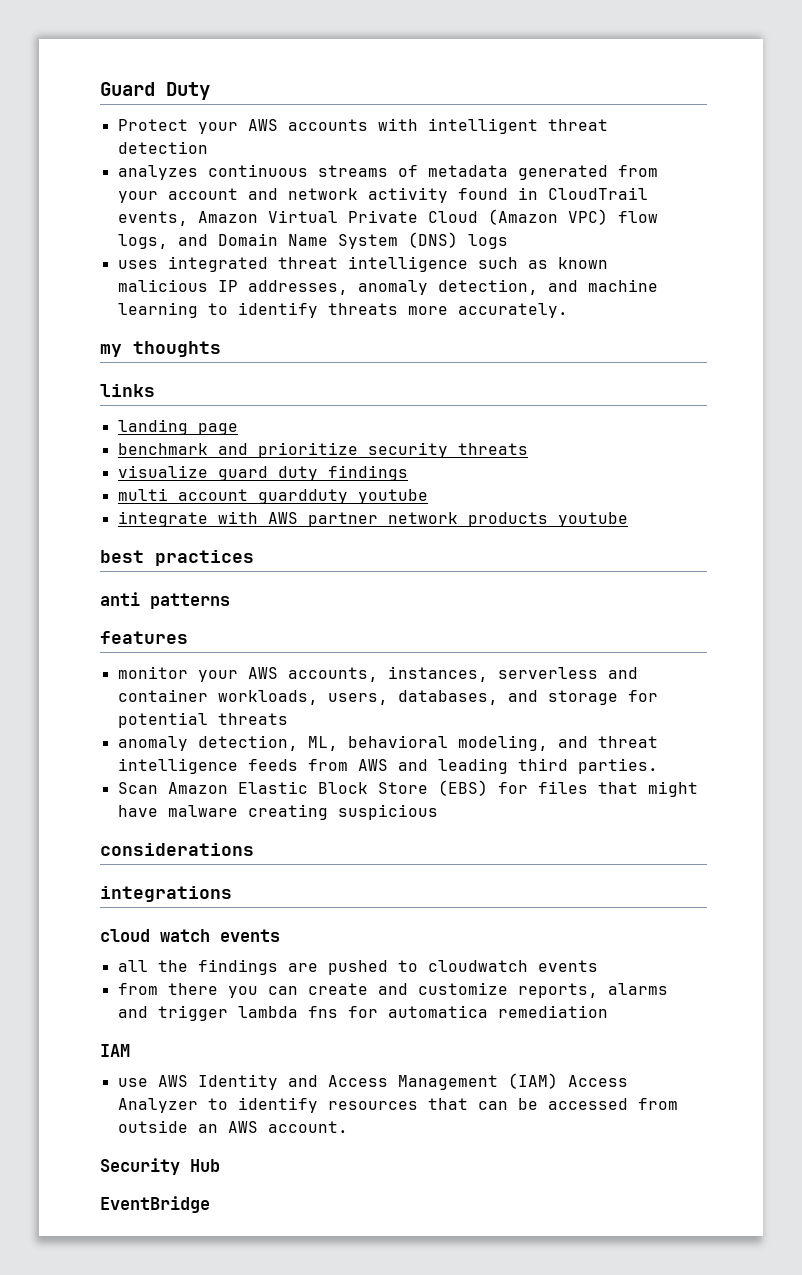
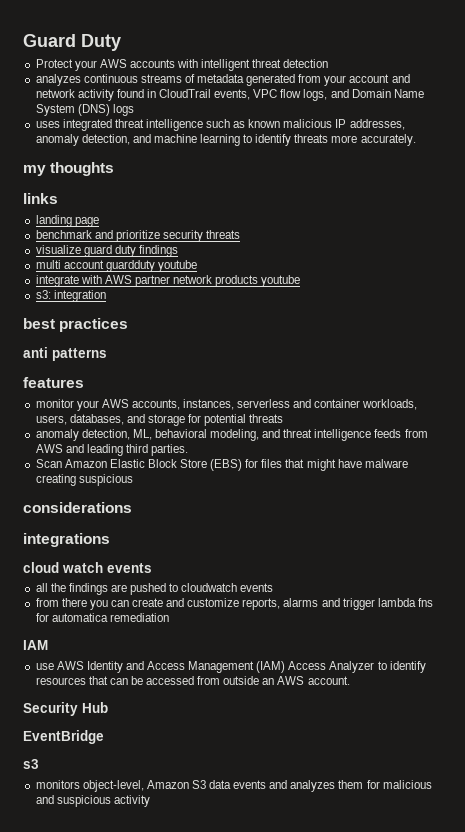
- analyzes continuous streams of metadata generated from your account and network activity found in CloudTrail events, Amazon Virtual Private Cloud (Amazon VPC) flow logs, and Domain Name System (DNS) logs
+ analyzes continuous streams of metadata generated from your account and network activity found in CloudTrail events, VPC flow logs, and Domain Name System (DNS) logs
+ s3: integration
+ s3
+ monitors object-level, Amazon S3 data events and analyzes them for malicious and suspicious activity

